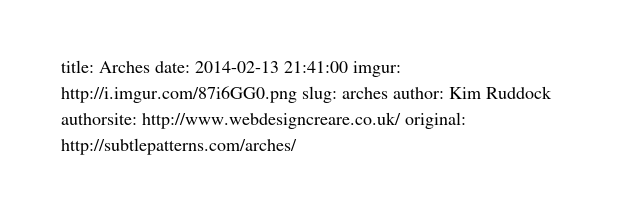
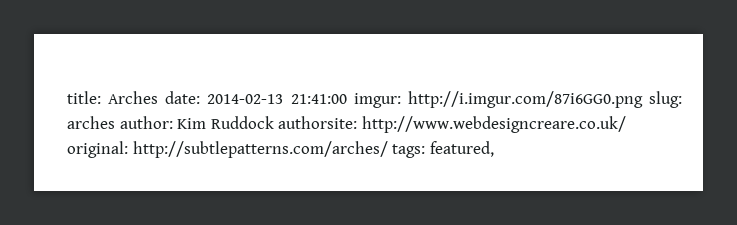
- title: Arches date: 2014-02-13 21:41:00 imgur: http://i.imgur.com/87i6GG0.png slug: arches author: Kim Ruddock authorsite: http://www.webdesigncreare.co.uk/ original: http://subtlepatterns.com/arches/
+ title: Arches date: 2014-02-13 21:41:00 imgur: http://i.imgur.com/87i6GG0.png slug: arches author: Kim Ruddock authorsite: http://www.webdesigncreare.co.uk/ original: http://subtlepatterns.com/arches/ tags: featured,

